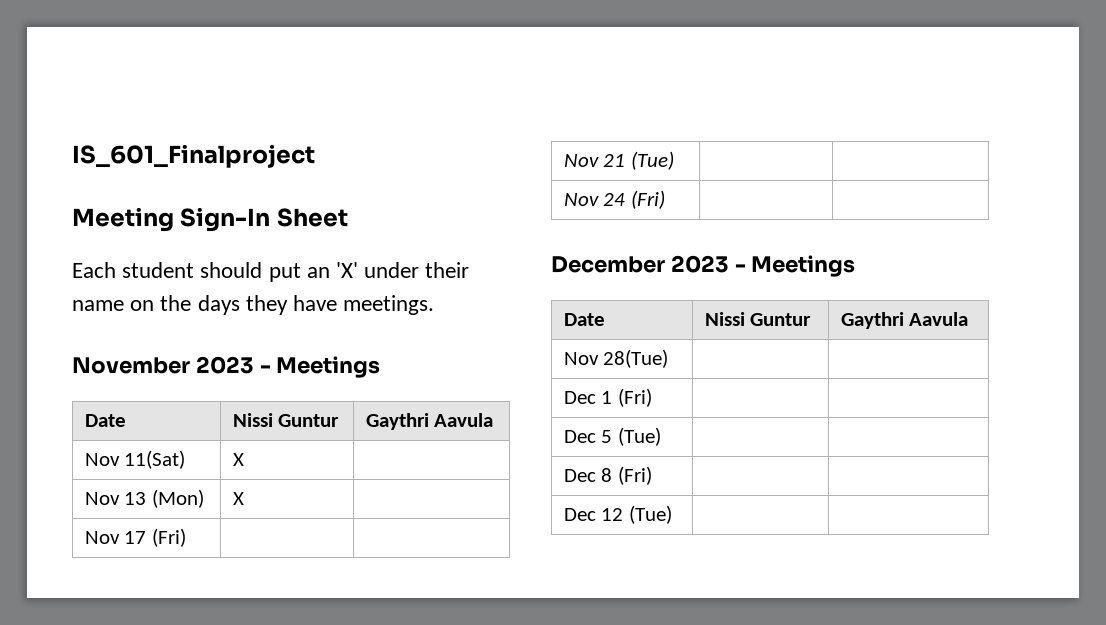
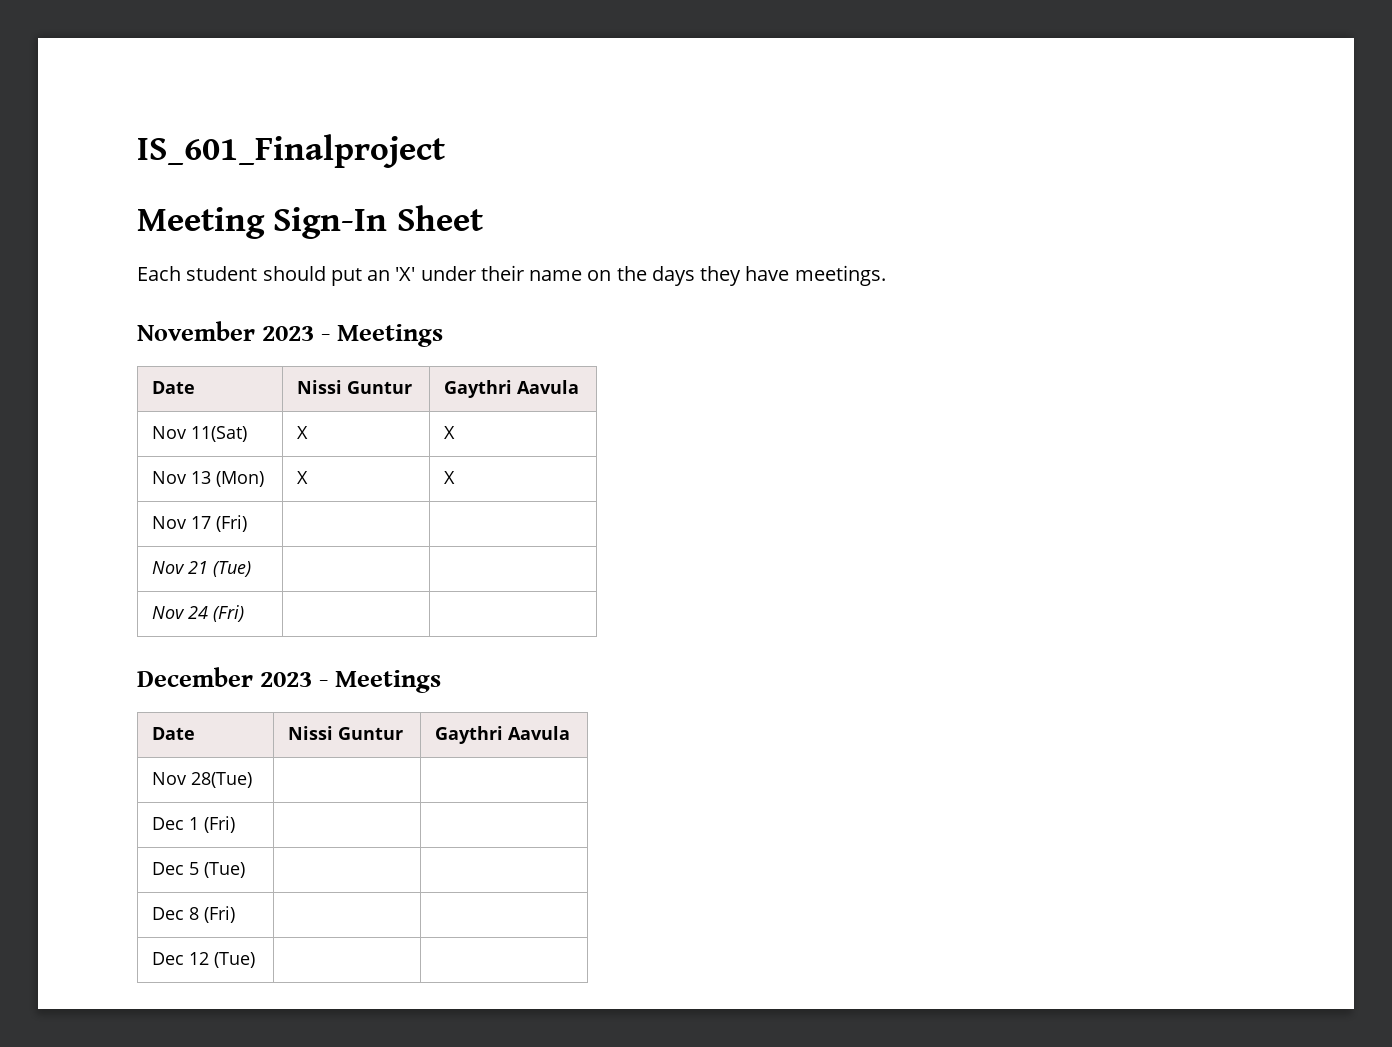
- Nov 11(Sat) | X |
+ Nov 11(Sat) | X | X
- Nov 13 (Mon) | X |
+ Nov 13 (Mon) | X | X

